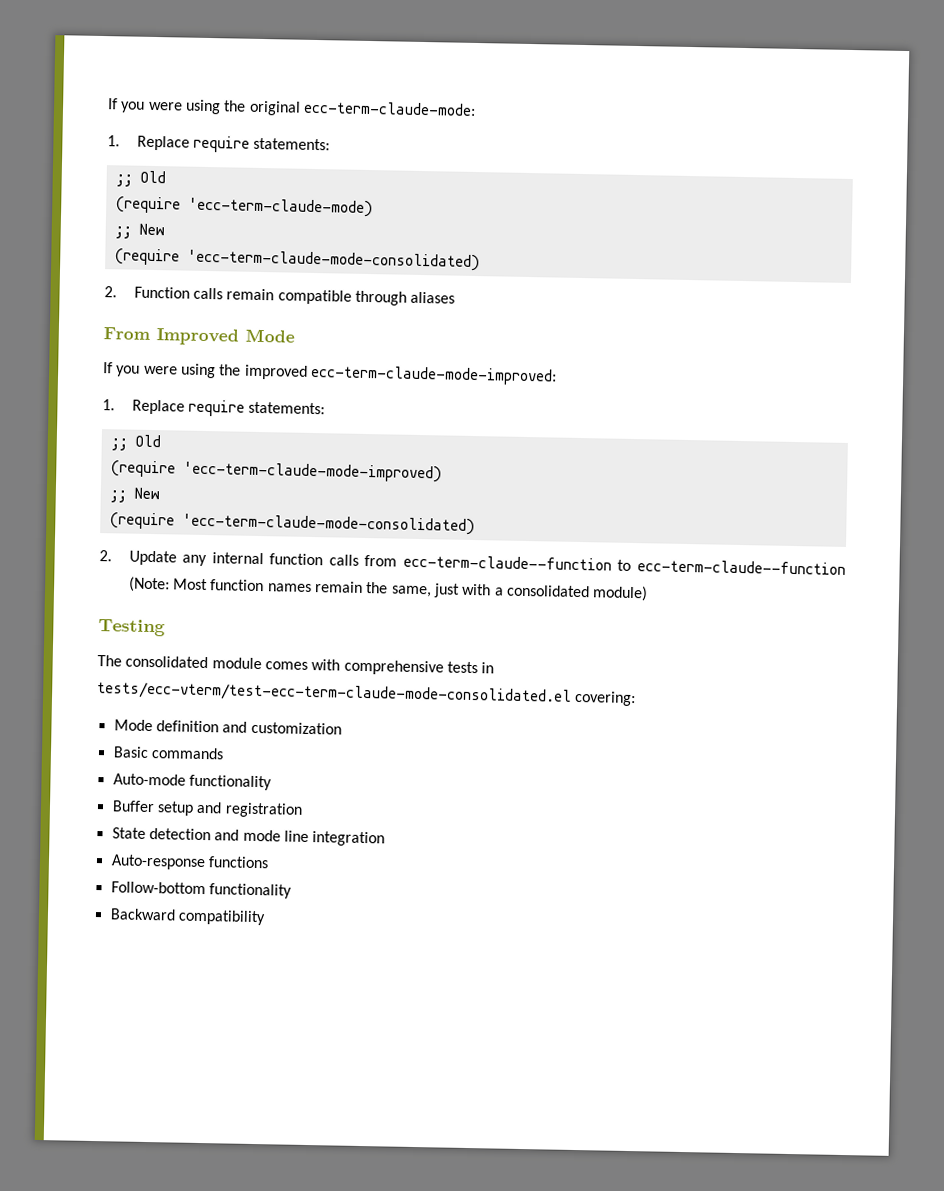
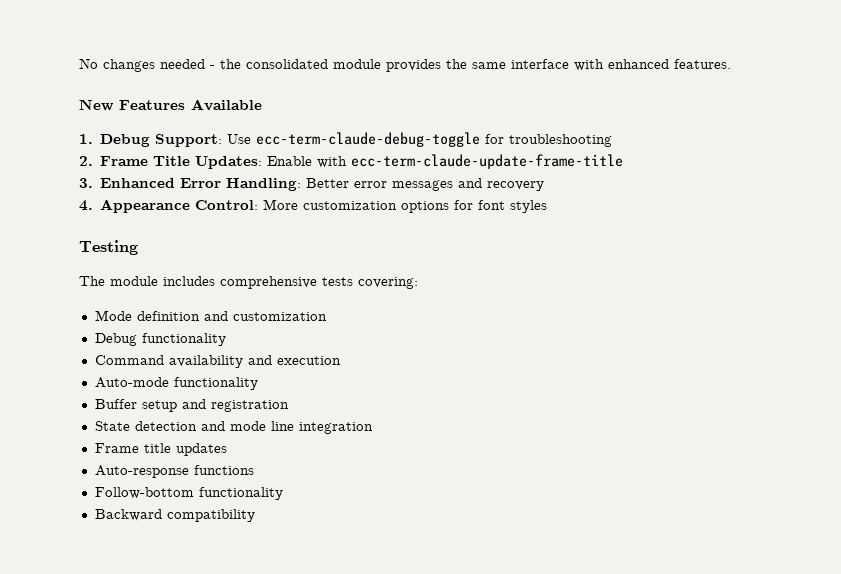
- If you were using the original ecc-term-claude-mode:
- 1. Replace require statements:
- ;; Old
- (require 'ecc-term-claude-mode)
- ;; New
- (require 'ecc-term-claude-mode-consolidated)
- 2. Function calls remain compatible through aliases
- From Improved Mode
- If you were using the improved ecc-term-claude-mode-improved:
- 1. Replace require statements:
- ;; Old
- (require 'ecc-term-claude-mode-improved)
- ;; New
- (require 'ecc-term-claude-mode-consolidated)
- 2. Update any internal function calls from ecc-term-claude--function to ecc-term-claude--function (Note: Most function names remain the same, just with a consolidated module)
+ No changes needed - the consolidated module provides the same interface with enhanced features.
+ New Features Available
+ 1. Debug Support: Use ecc-term-claude-debug-toggle for troubleshooting
+ 2. Frame Title Updates: Enable with ecc-term-claude-update-frame-title
+ 3. Enhanced Error Handling: Better error messages and recovery
+ 4. Appearance Control: More customization options for font styles
  Testing
- The consolidated module comes with comprehensive tests in tests/ecc-vterm/test-ecc-term-claude-mode-consolidated.el covering:
+ The module includes comprehensive tests covering:
- Basic commands
+ Debug functionality
+ Command availability and execution
+ Frame title updates

